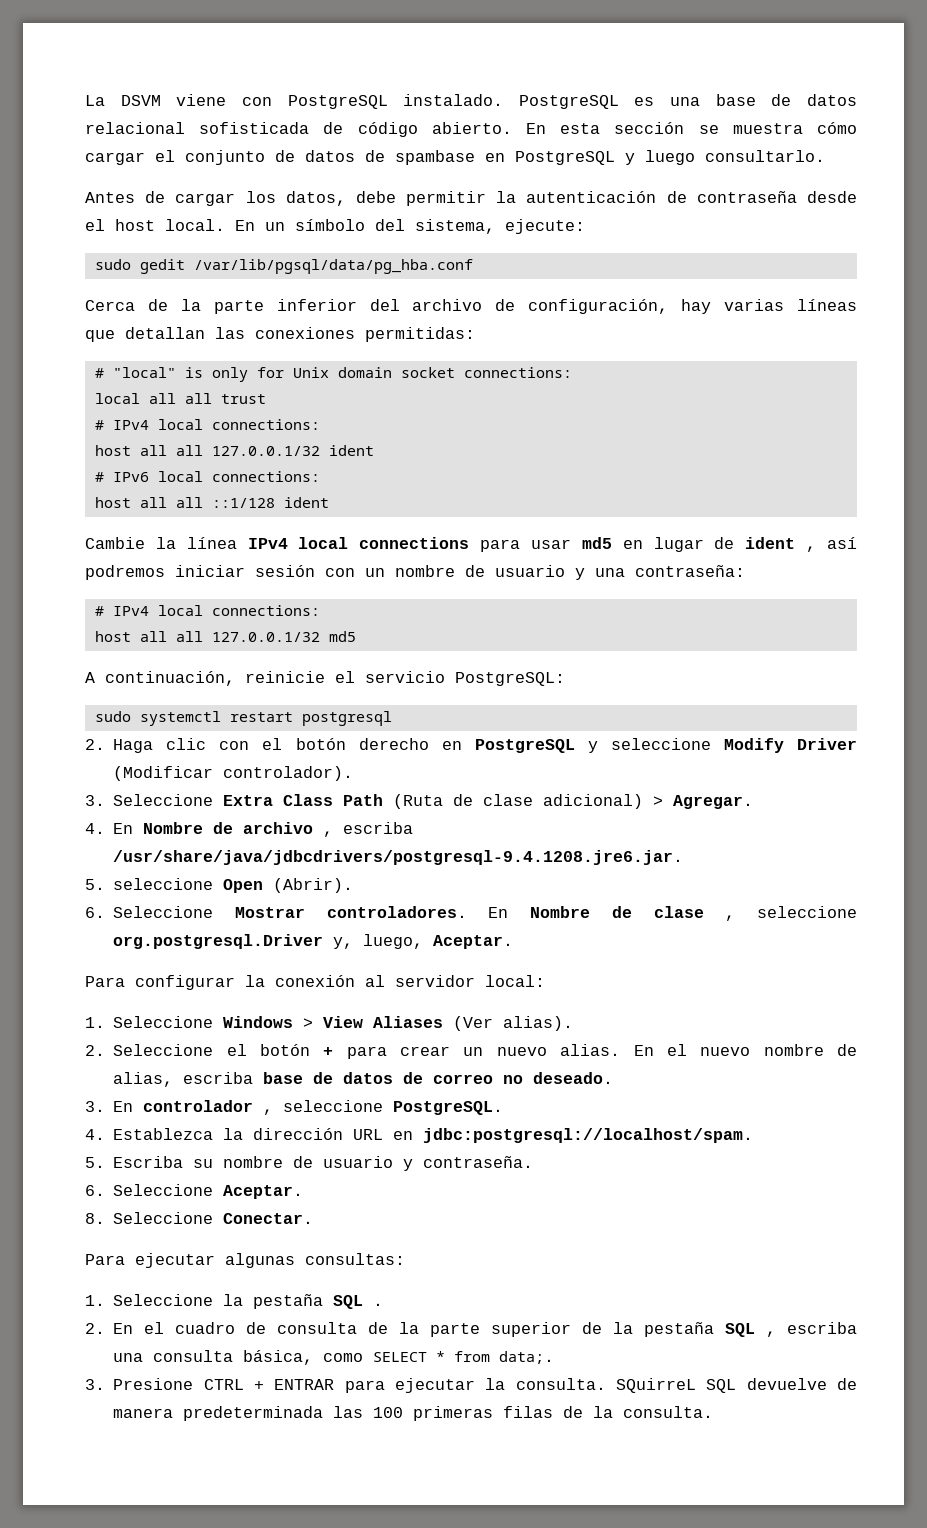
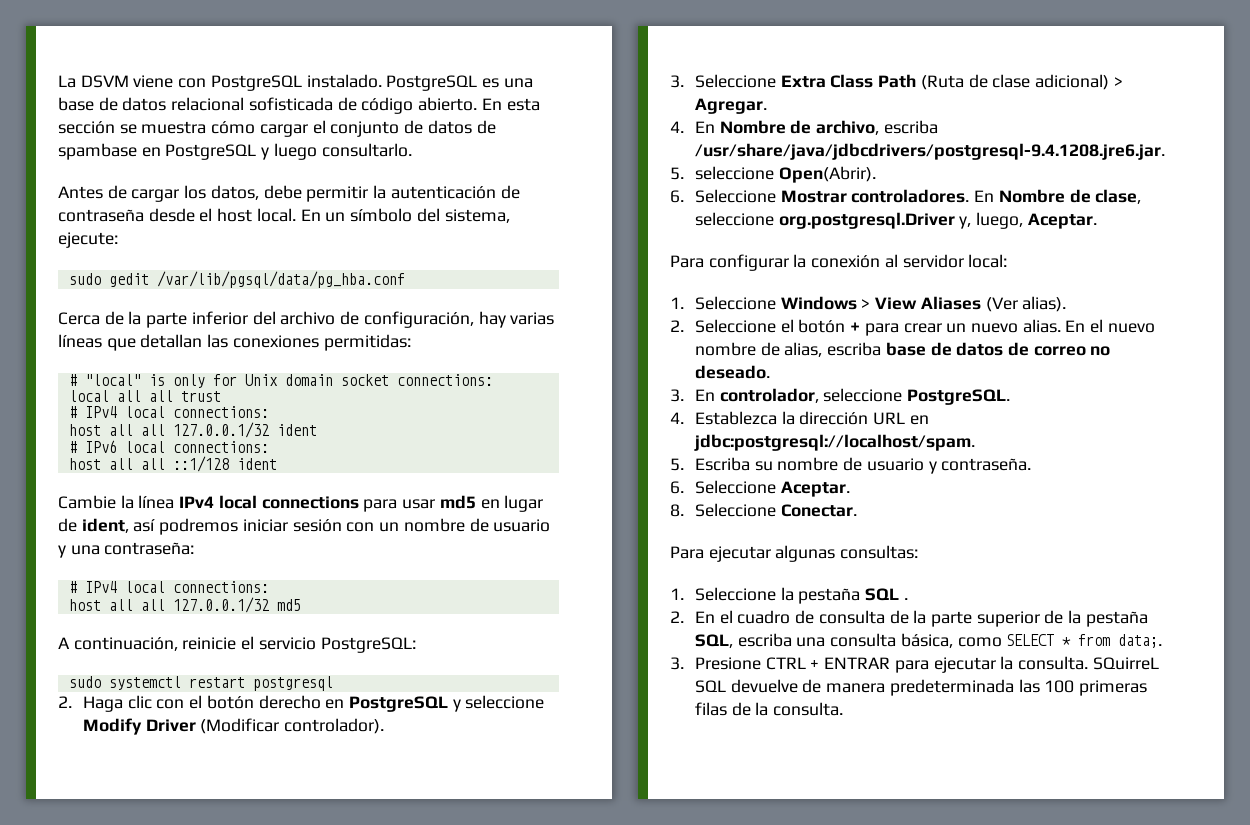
- Cambie la línea IPv4 local connections para usar md5 en lugar de ident , así podremos iniciar sesión con un nombre de usuario y una contraseña:
+ Cambie la línea IPv4 local connections para usar md5 en lugar de ident, así podremos iniciar sesión con un nombre de usuario y una contraseña:
- 4. En Nombre de archivo , escriba /usr/share/java/jdbcdrivers/postgresql-9.4.1208.jre6.jar.
+ 4. En Nombre de archivo, escriba /usr/share/java/jdbcdrivers/postgresql-9.4.1208.jre6.jar.
- 5. seleccione Open (Abrir).
+ 5. seleccione Open(Abrir).
- En Nombre de clase , seleccione org.postgresql.Driver y, luego, Aceptar.
+ En Nombre de clase, seleccione org.postgresql.Driver y, luego, Aceptar.
- 3. En controlador , seleccione PostgreSQL.
+ 3. En controlador, seleccione PostgreSQL.
- 2. En el cuadro de consulta de la parte superior de la pestaña SQL , escriba una consulta básica, como SELECT * from data;.
+ 2. En el cuadro de consulta de la parte superior de la pestaña SQL, escriba una consulta básica, como SELECT * from data;.

